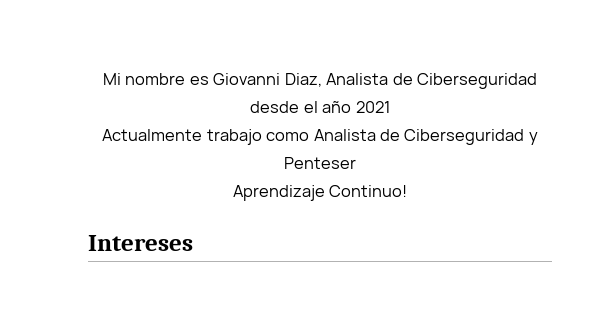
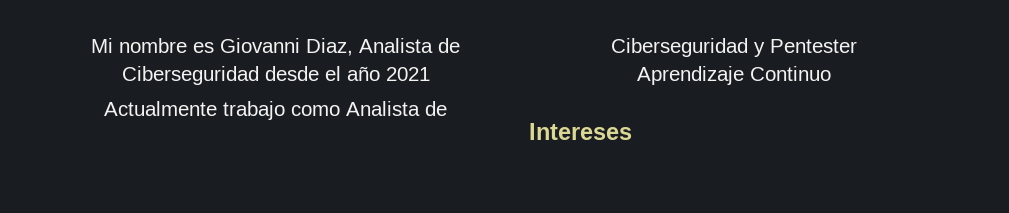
- Actualmente trabajo como Analista de Ciberseguridad y Penteser
+ Actualmente trabajo como Analista de Ciberseguridad y Pentester
- Aprendizaje Continuo!
+ Aprendizaje Continuo

